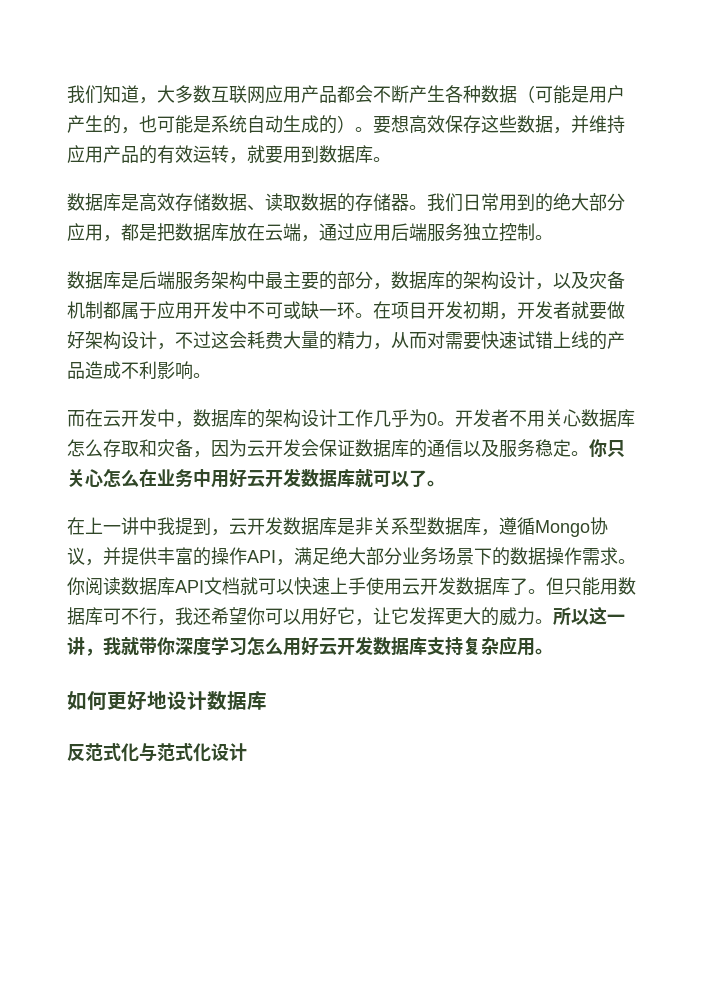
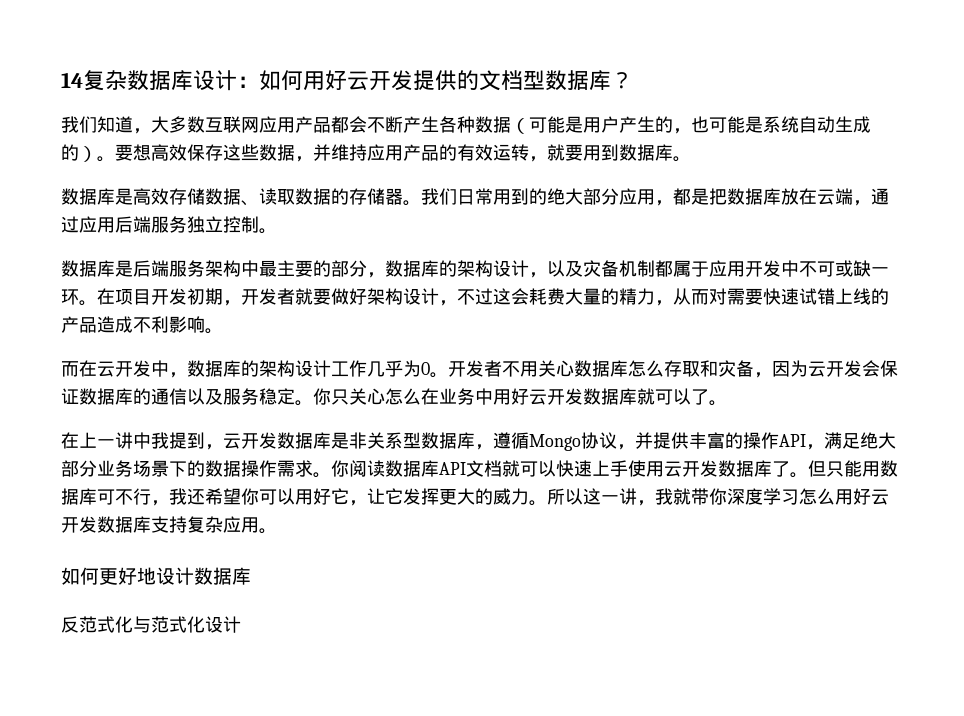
+ 14复杂数据库设计：如何用好云开发提供的文档型数据库？

